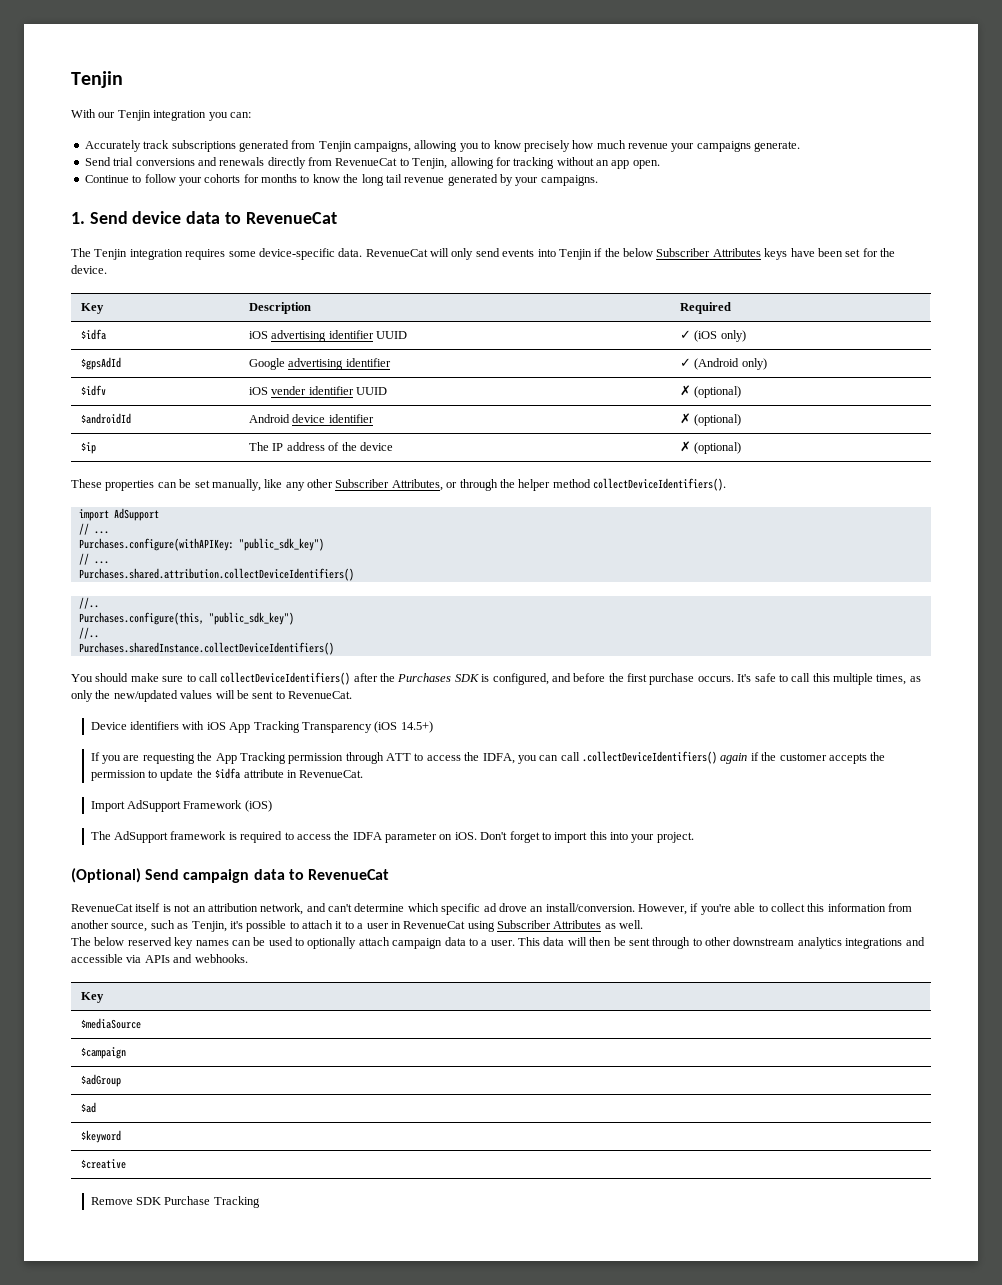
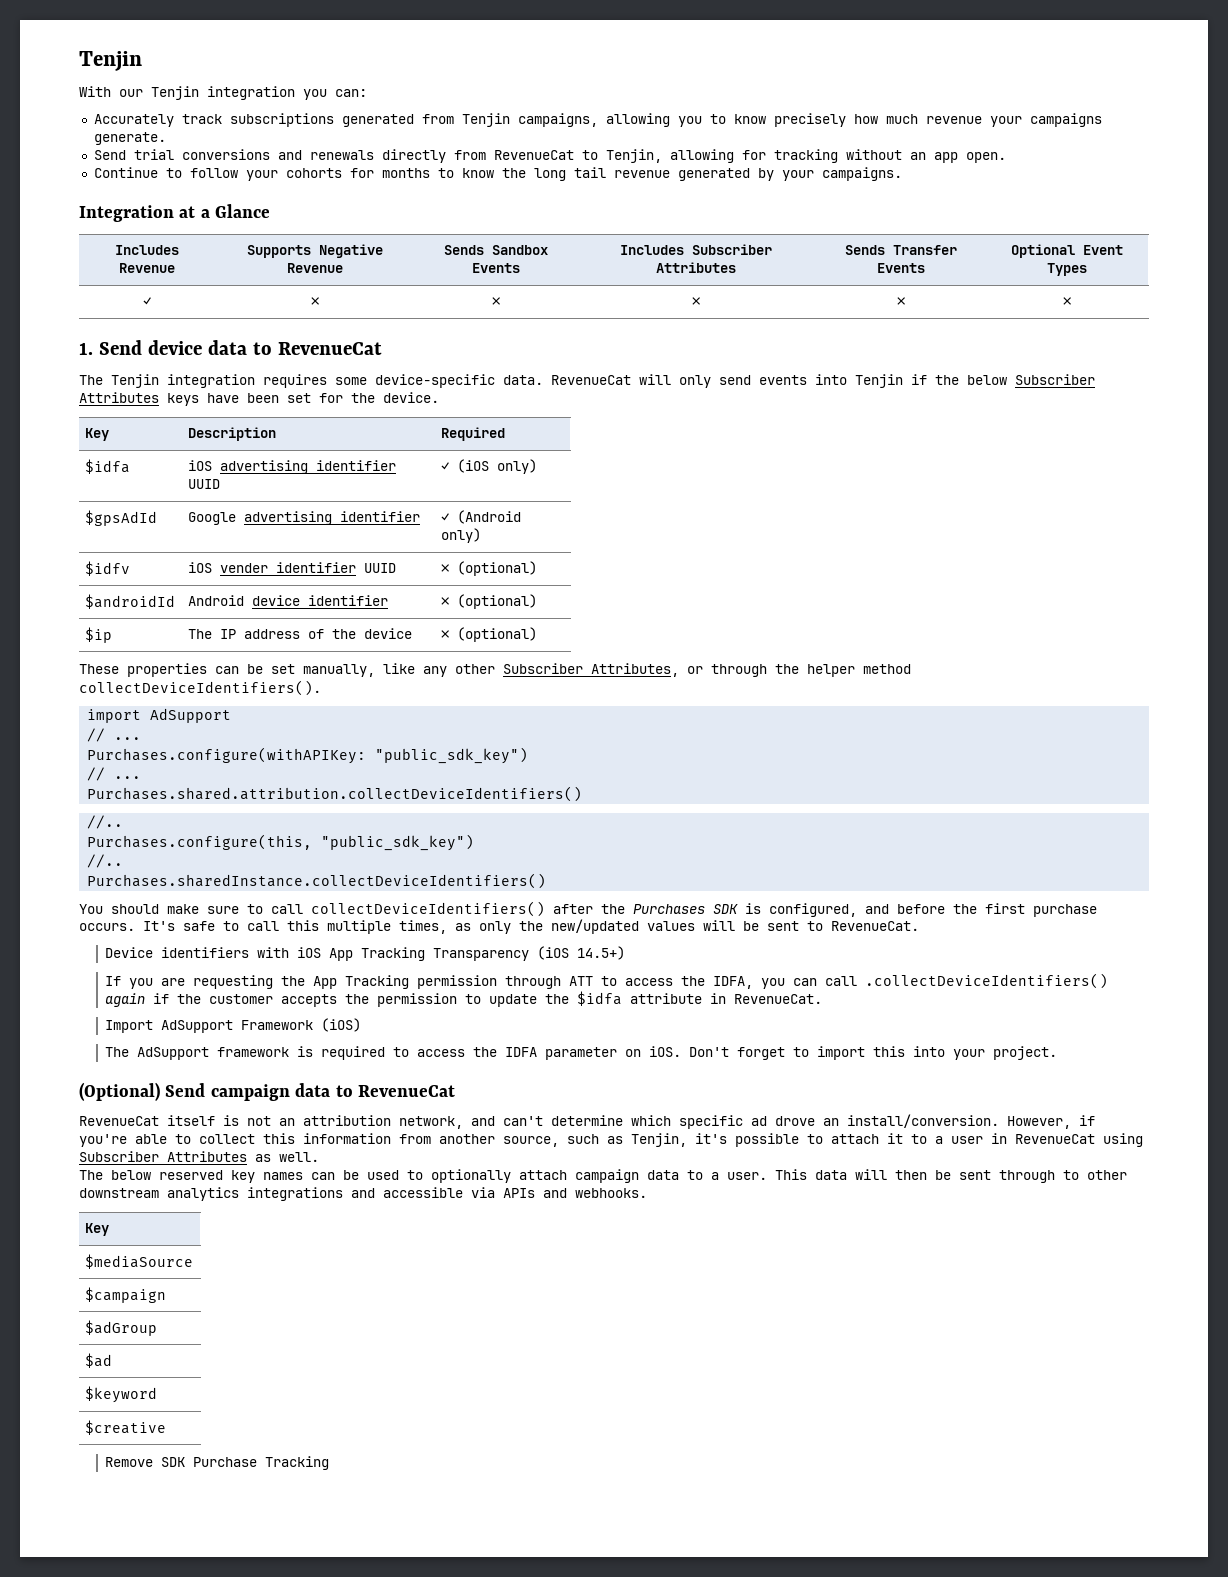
+ Integration at a Glance
+ Includes Revenue | Supports Negative Revenue | Sends Sandbox Events | Includes Subscriber Attributes | Sends Transfer Events | Optional Event Types
+ ✓ | ✗ | ✗ | ✗ | ✗ | ✗

